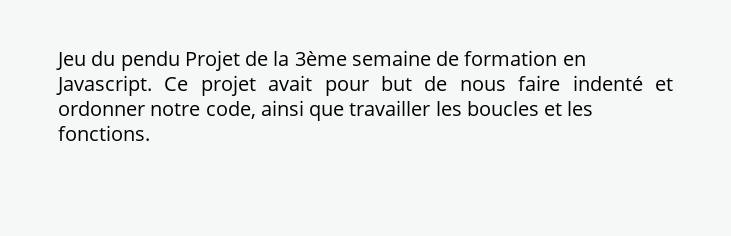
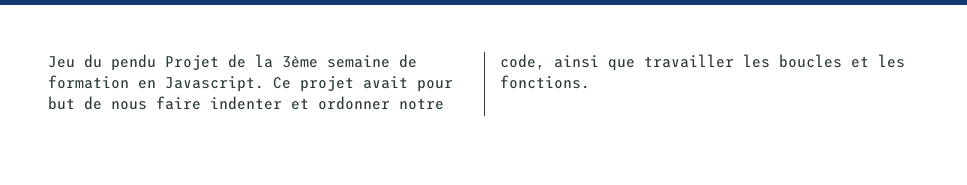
- Ce projet avait pour but de nous faire indenté et ordonner notre code, ainsi que travailler les boucles et les fonctions.
+ Ce projet avait pour but de nous faire indenter et ordonner notre code, ainsi que travailler les boucles et les fonctions.

